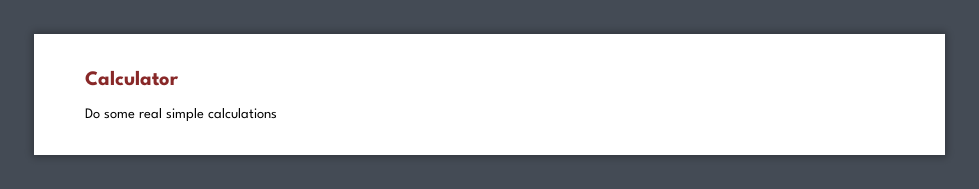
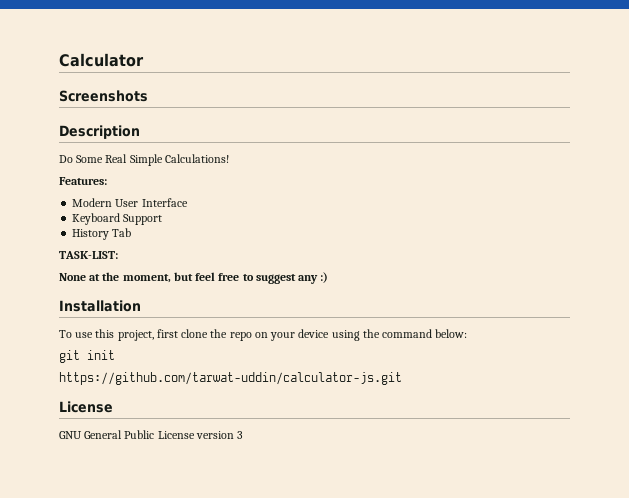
+ Screenshots
+ Description
- Do some real simple calculations
+ Do Some Real Simple Calculations!
+ Features:
+ Modern User Interface
+ Keyboard Support
+ History Tab
+ TASK-LIST:
+ None at the moment, but feel free to suggest any :)
+ Installation
+ To use this project, first clone the repo on your device using the command below:
+ git init
+ https://github.com/tarwat-uddin/calculator-js.git
+ License
+ GNU General Public License version 3

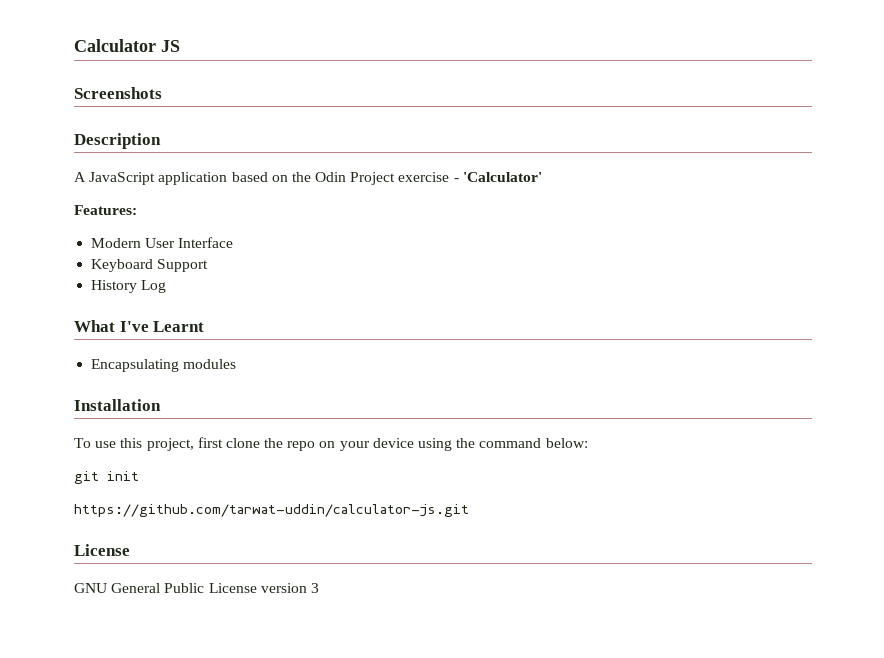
- Calculator
+ Calculator JS
- Do Some Real Simple Calculations!
+ A JavaScript application based on the Odin Project exercise - 'Calculator'
- History Tab
- TASK-LIST:
- None at the moment, but feel free to suggest any :)
+ History Log
+ What I've Learnt
+ Encapsulating modules

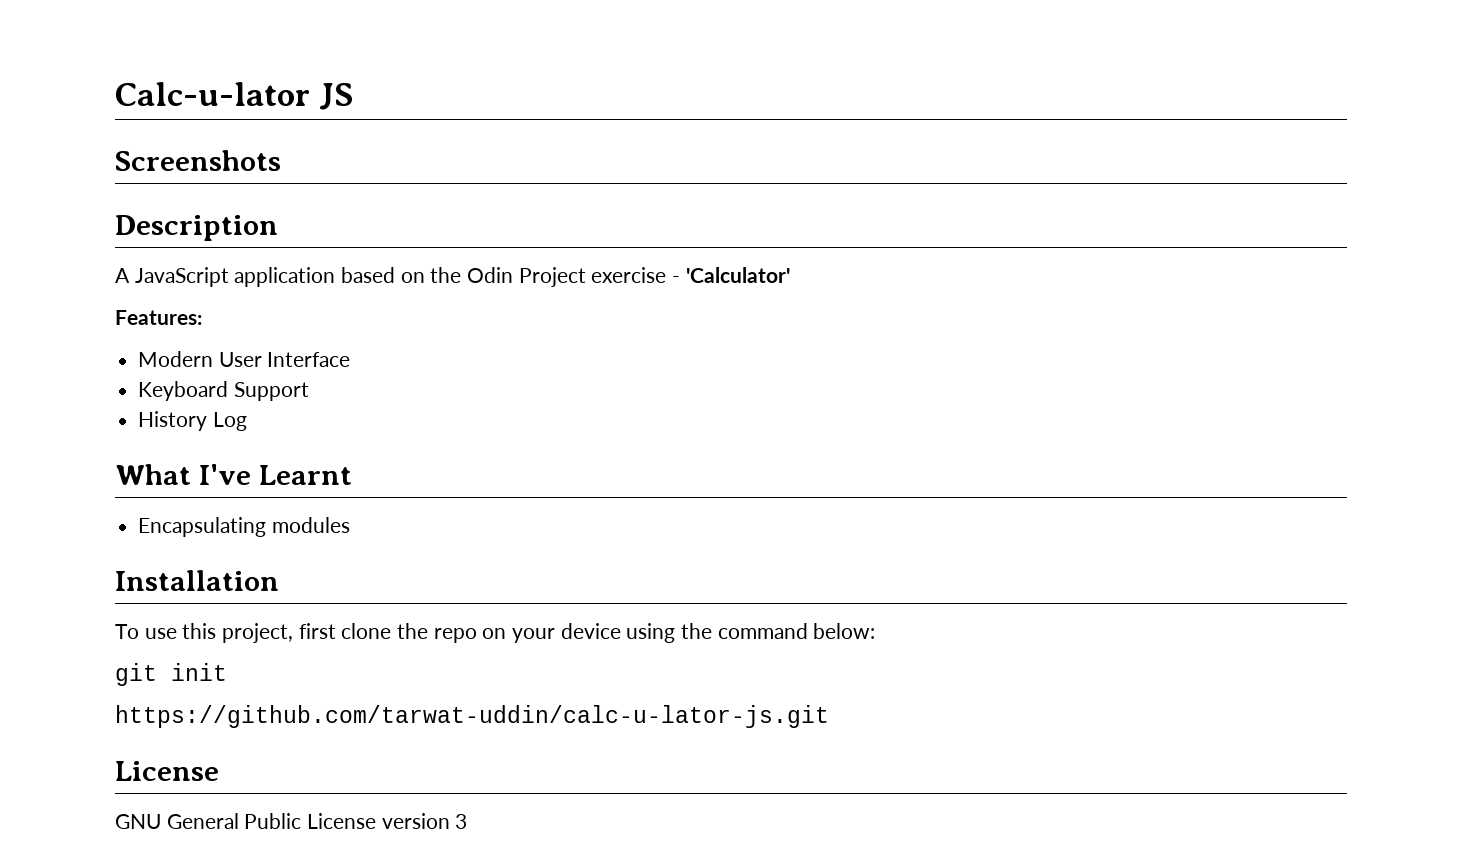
- Calculator JS
+ Calc-u-lator JS
- https://github.com/tarwat-uddin/calculator-js.git
+ https://github.com/tarwat-uddin/calc-u-lator-js.git

